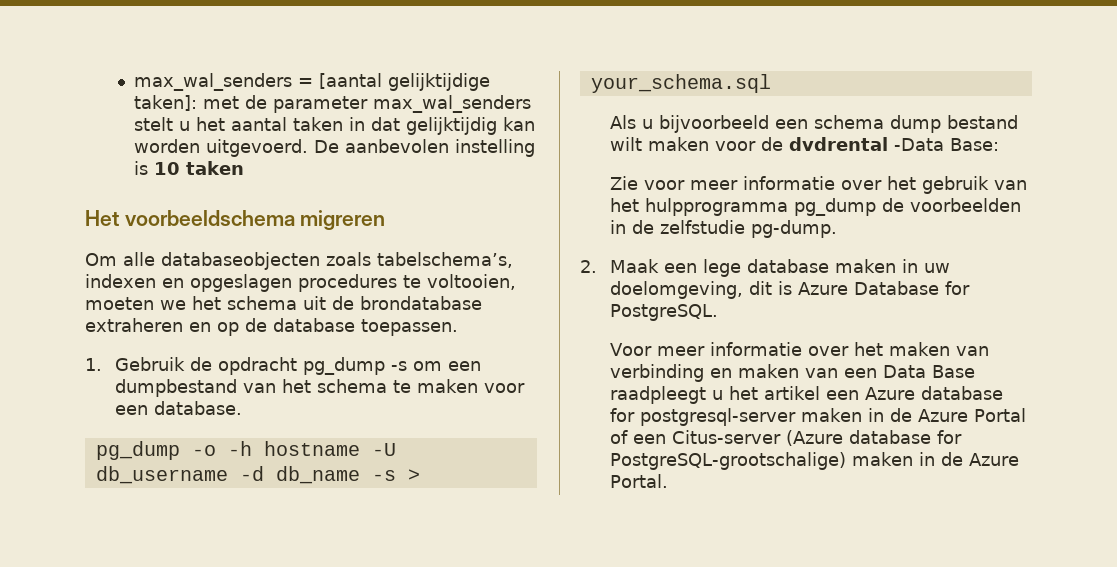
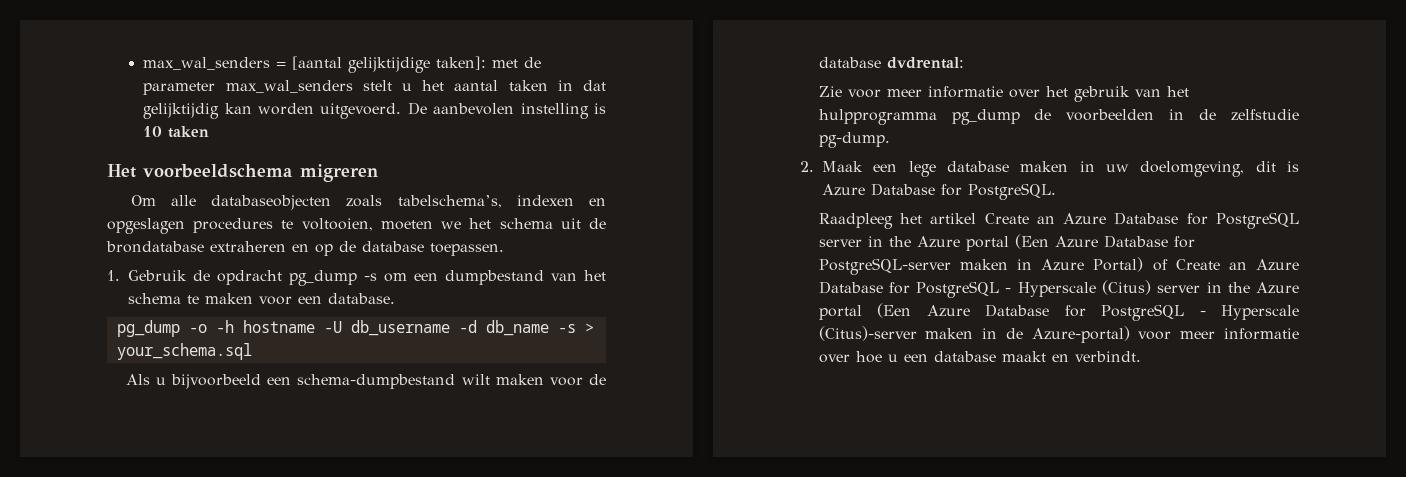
- Als u bijvoorbeeld een schema dump bestand wilt maken voor de dvdrental -Data Base:
+ Als u bijvoorbeeld een schema-dumpbestand wilt maken voor de database dvdrental:
- Voor meer informatie over het maken van verbinding en maken van een Data Base raadpleegt u het artikel een Azure database for postgresql-server maken in de Azure Portal of een Citus-server (Azure database for PostgreSQL-grootschalige) maken in de Azure Portal.
+ Raadpleeg het artikel Create an Azure Database for PostgreSQL server in the Azure portal (Een Azure Database for PostgreSQL-server maken in Azure Portal) of Create an Azure Database for PostgreSQL - Hyperscale (Citus) server in the Azure portal (Een Azure Database for PostgreSQL - Hyperscale (Citus)-server maken in de Azure-portal) voor meer informatie over hoe u een database maakt en verbindt.

